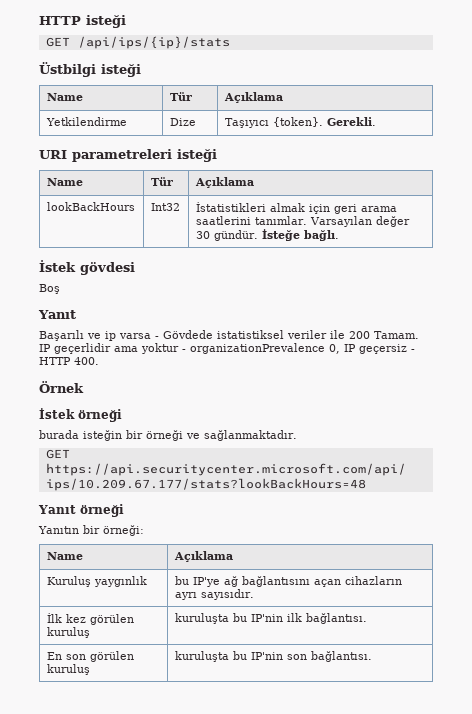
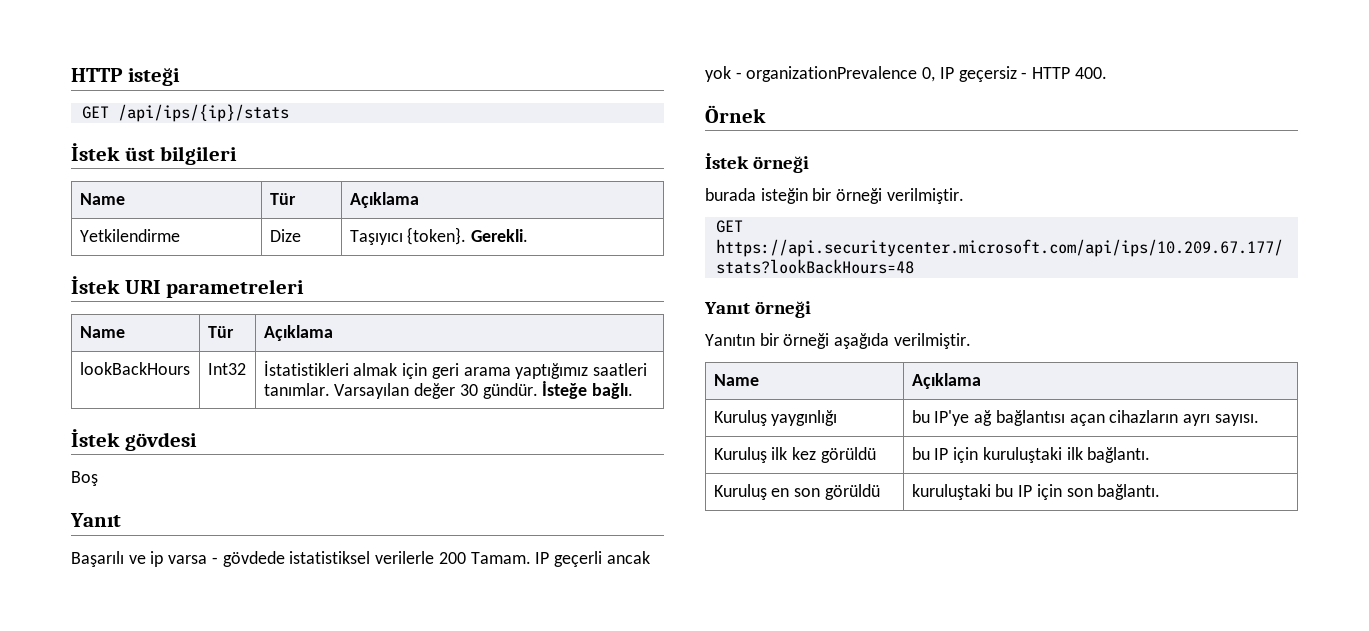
- Üstbilgi isteği
+ İstek üst bilgileri
- URI parametreleri isteği
+ İstek URI parametreleri
- lookBackHours | Int32 | İstatistikleri almak için geri arama saatlerini tanımlar. Varsayılan değer 30 gündür. İsteğe bağlı.
+ lookBackHours | Int32 | İstatistikleri almak için geri arama yaptığımız saatleri tanımlar. Varsayılan değer 30 gündür. İsteğe bağlı.
- Başarılı ve ip varsa - Gövdede istatistiksel veriler ile 200 Tamam. IP geçerlidir ama yoktur - organizationPrevalence 0, IP geçersiz - HTTP 400.
+ Başarılı ve ip varsa - gövdede istatistiksel verilerle 200 Tamam. IP geçerli ancak yok - organizationPrevalence 0, IP geçersiz - HTTP 400.
- burada isteğin bir örneği ve sağlanmaktadır.
+ burada isteğin bir örneği verilmiştir.
- Yanıtın bir örneği:
+ Yanıtın bir örneği aşağıda verilmiştir.
- Kuruluş yaygınlık | bu IP'ye ağ bağlantısını açan cihazların ayrı sayısıdır.
- İlk kez görülen kuruluş | kuruluşta bu IP'nin ilk bağlantısı.
- En son görülen kuruluş | kuruluşta bu IP'nin son bağlantısı.
+ Kuruluş yaygınlığı | bu IP'ye ağ bağlantısı açan cihazların ayrı sayısı.
+ Kuruluş ilk kez görüldü | bu IP için kuruluştaki ilk bağlantı.
+ Kuruluş en son görüldü | kuruluştaki bu IP için son bağlantı.

